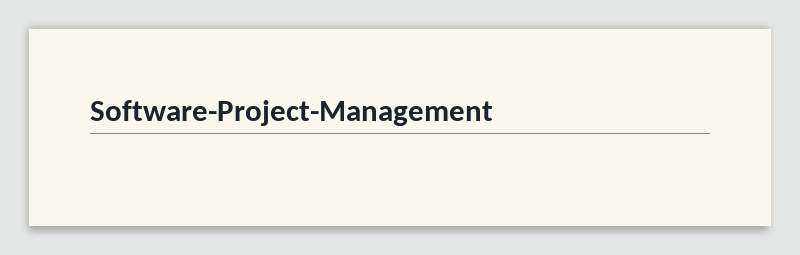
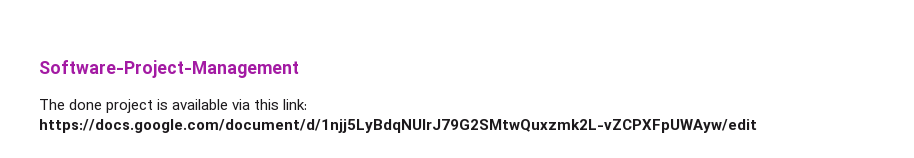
+ The done project is available via this link: https://docs.google.com/document/d/1njj5LyBdqNUIrJ79G2SMtwQuxzmk2L-vZCPXFpUWAyw/edit

